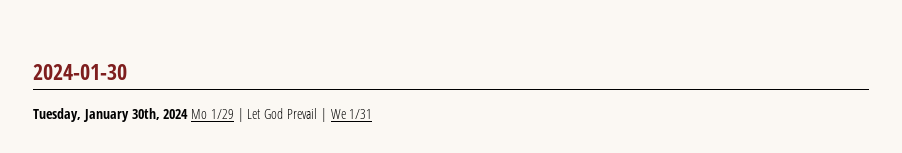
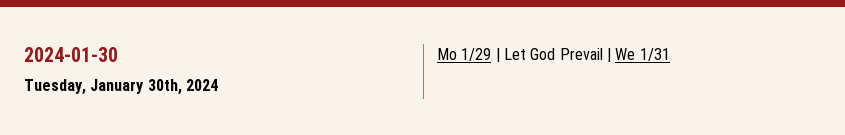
- Tuesday, January 30th, 2024 Mo 1/29 | Let God Prevail | We 1/31
+ Tuesday, January 30th, 2024
+ Mo 1/29 | Let God Prevail | We 1/31

